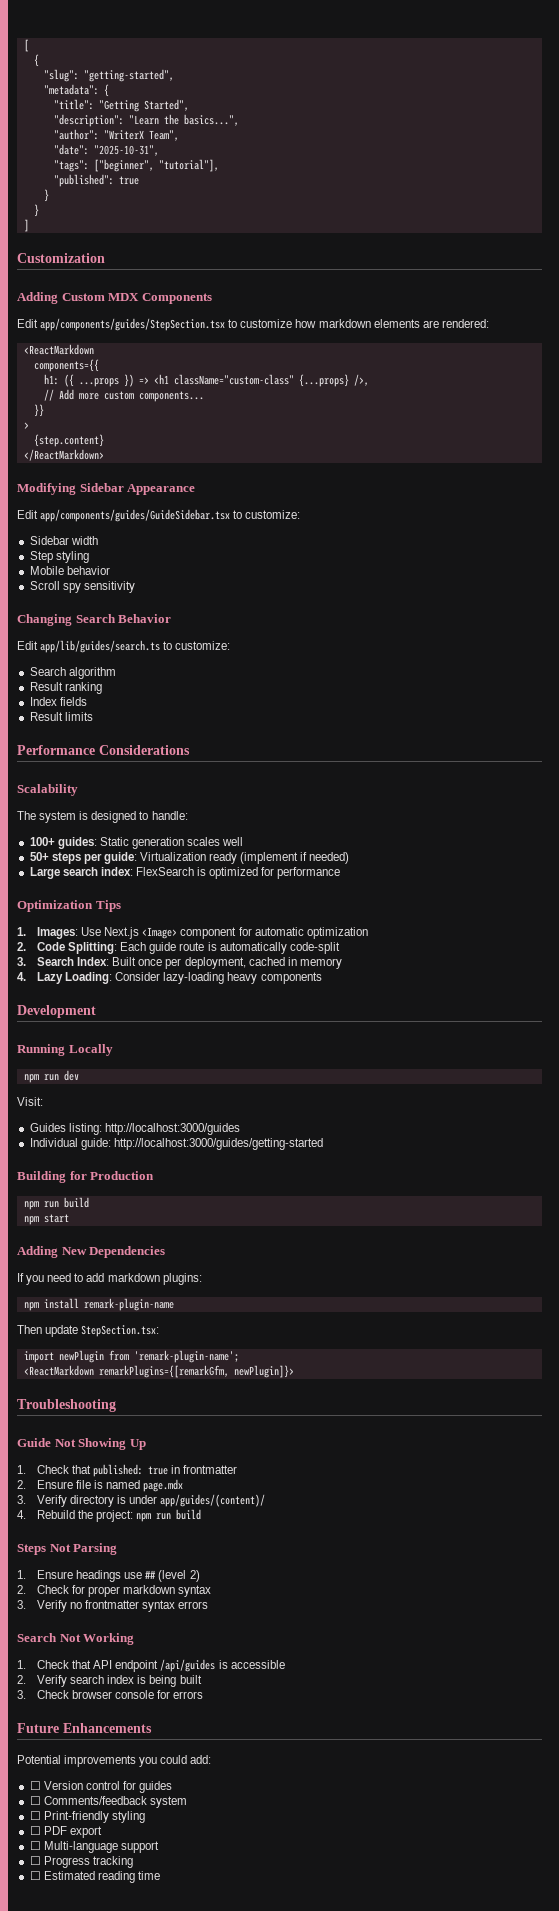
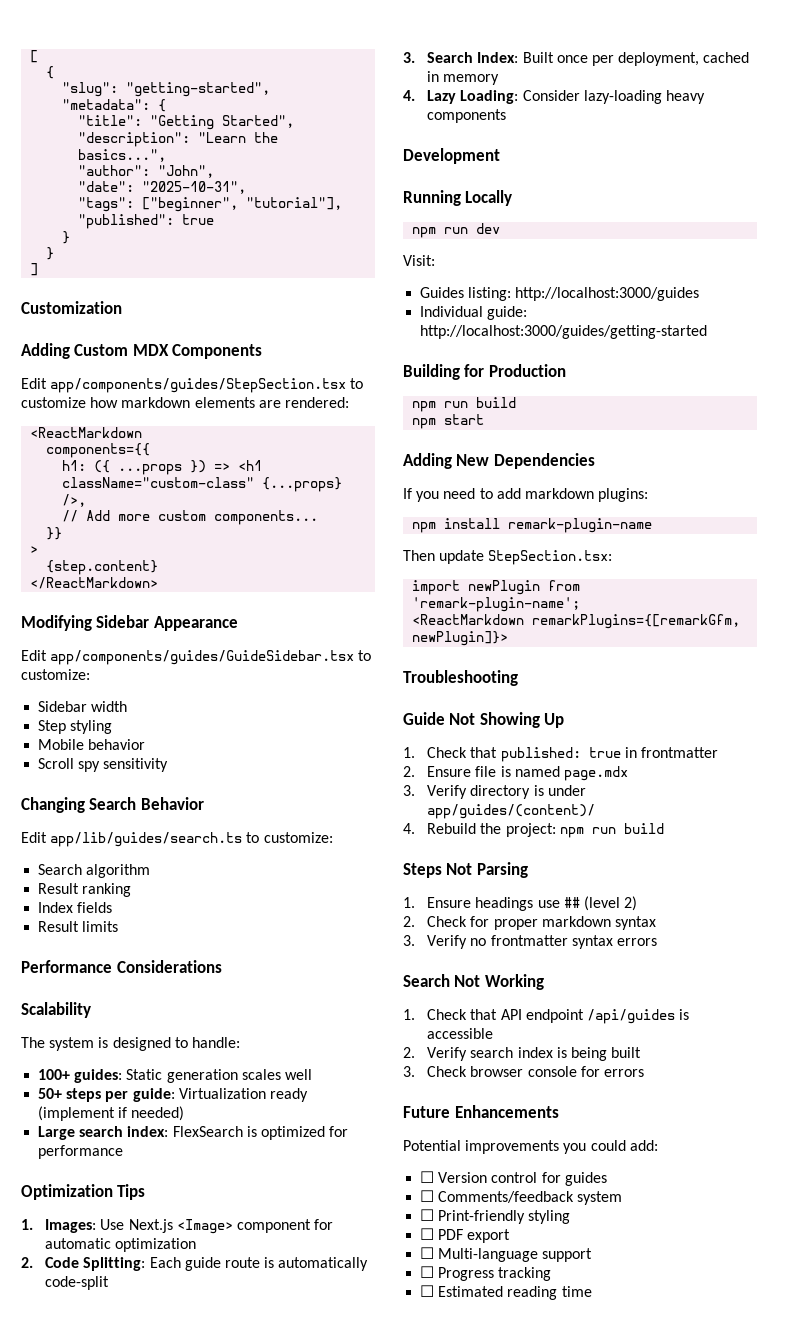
- "author": "WriterX Team",
+ "author": "John",

